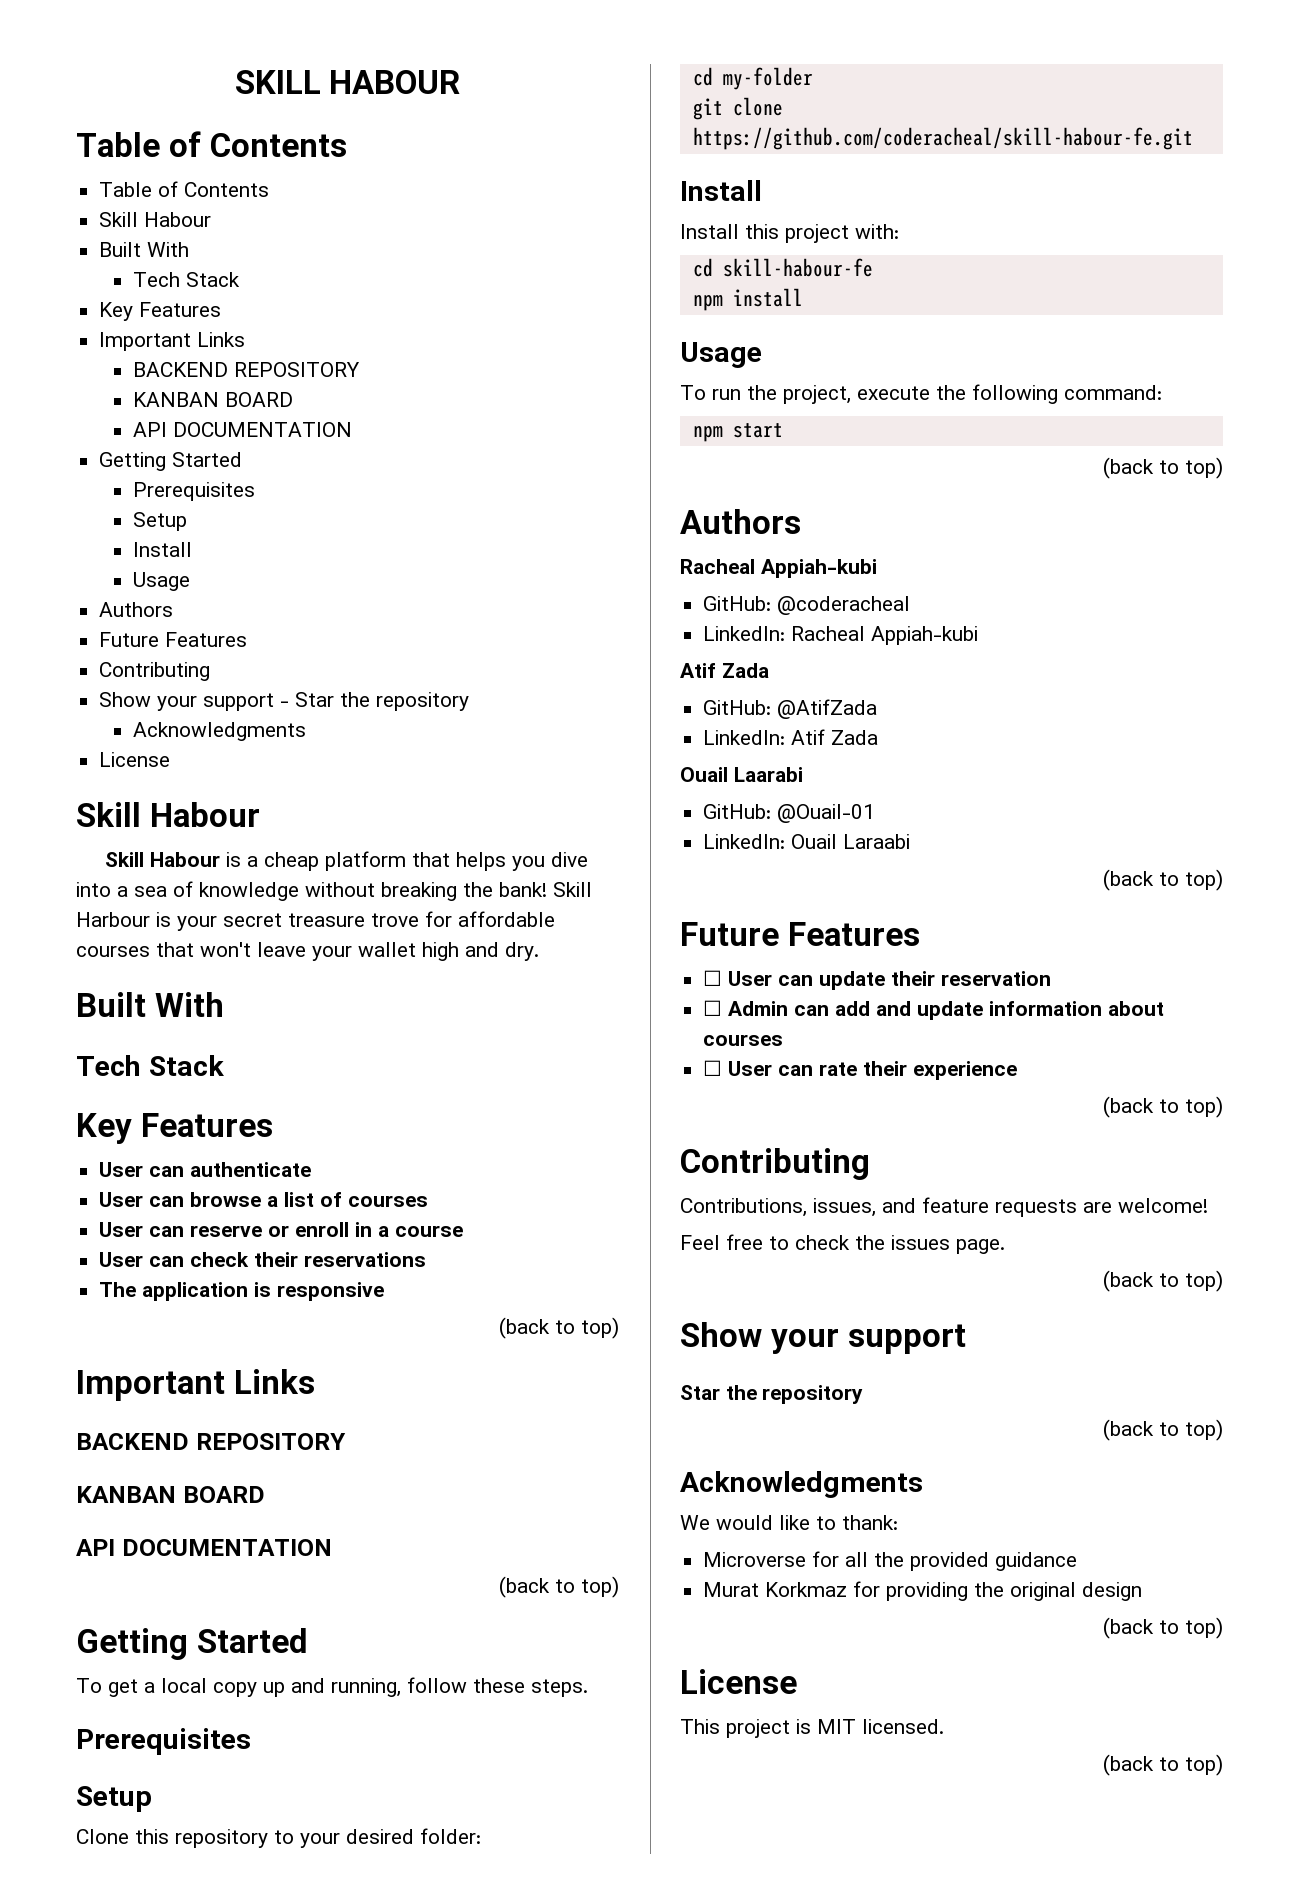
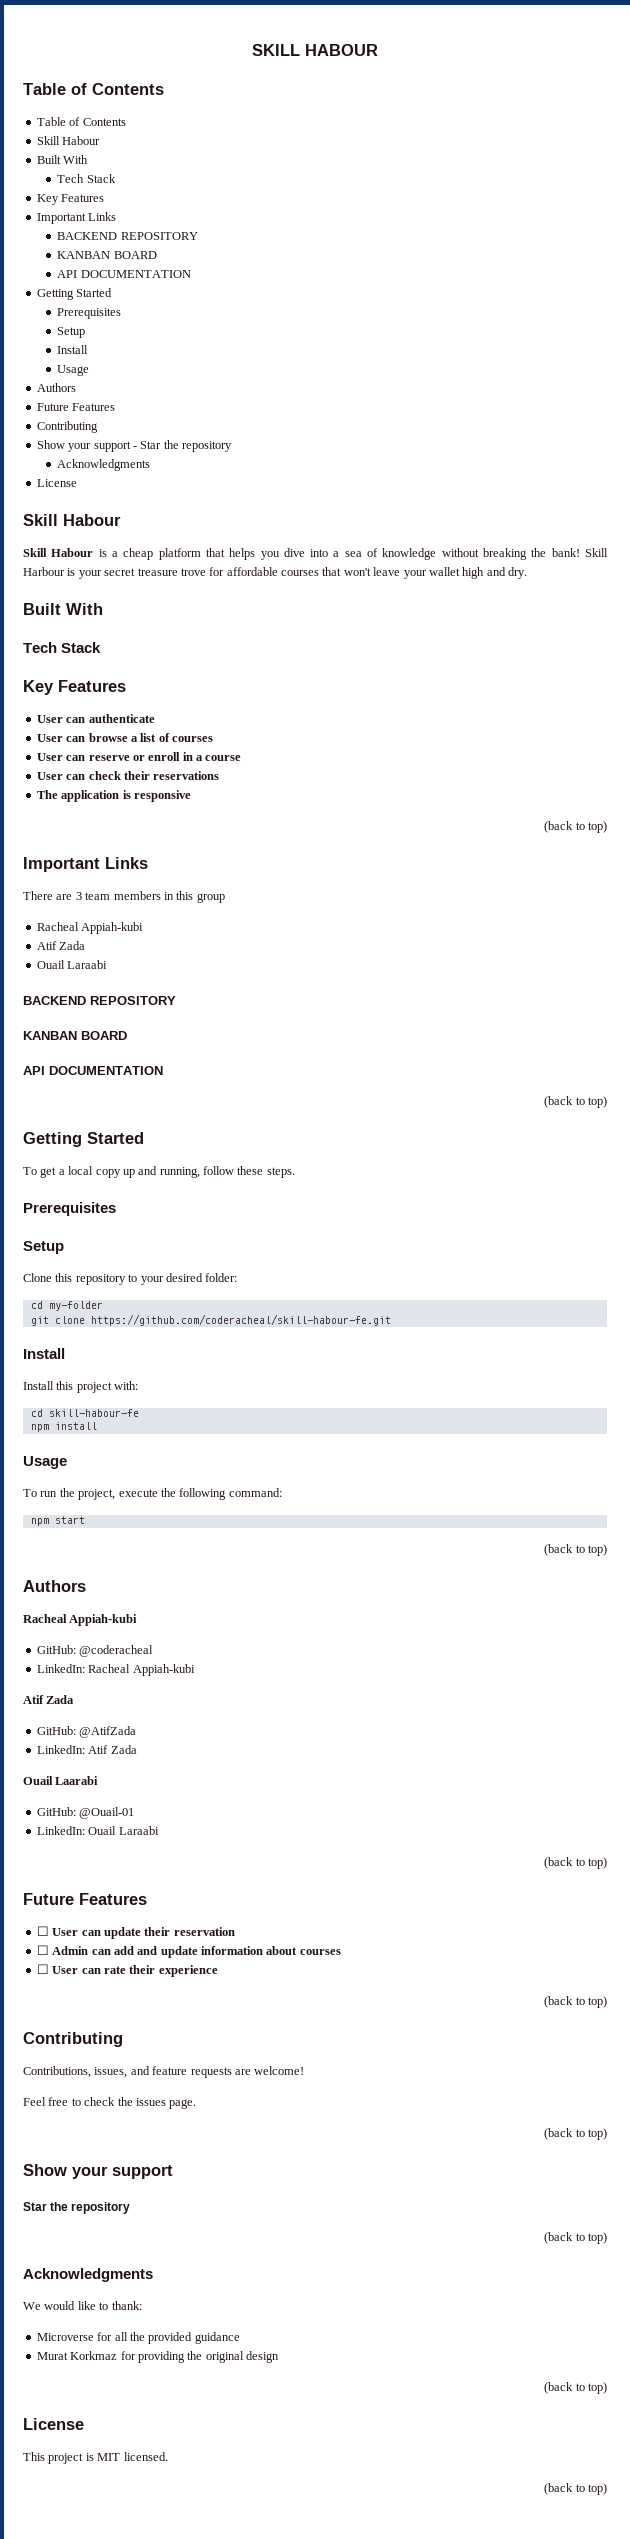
+ There are 3 team members in this group
+ Racheal Appiah-kubi
+ Atif Zada
+ Ouail Laraabi

